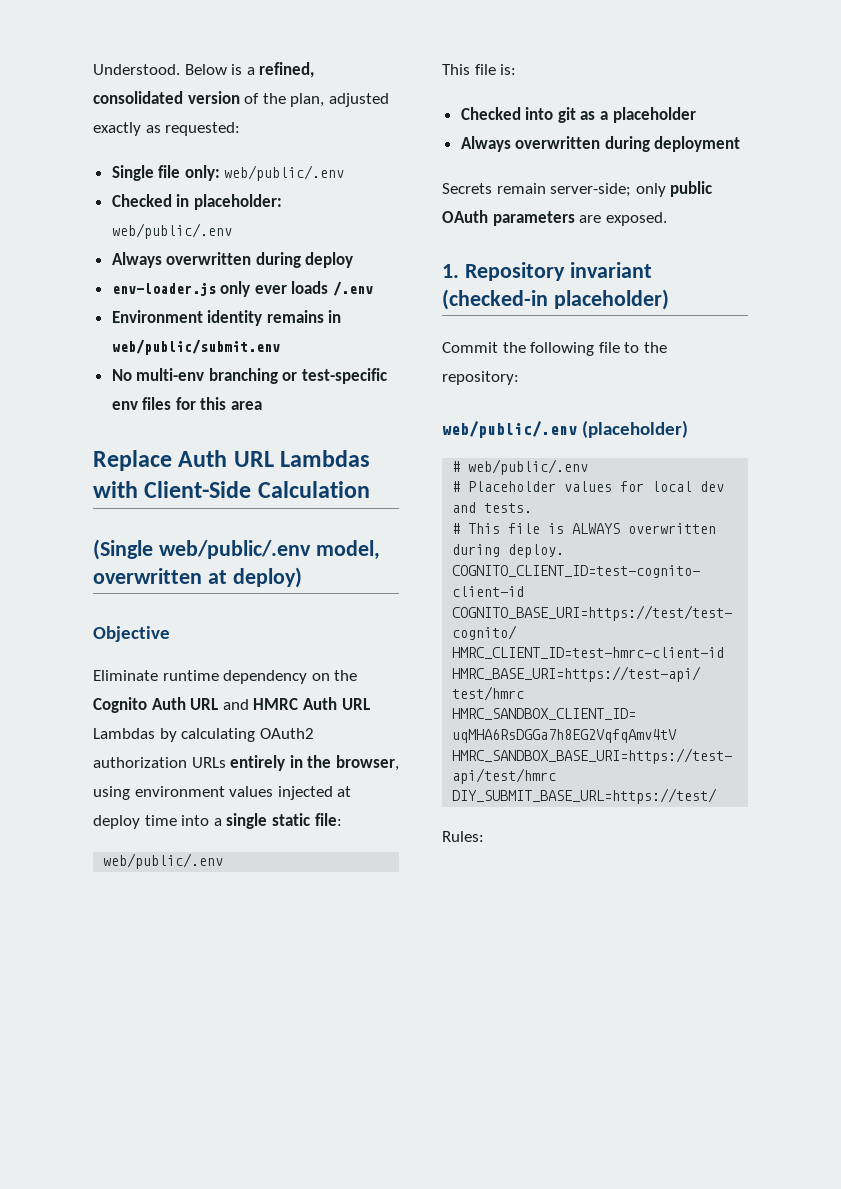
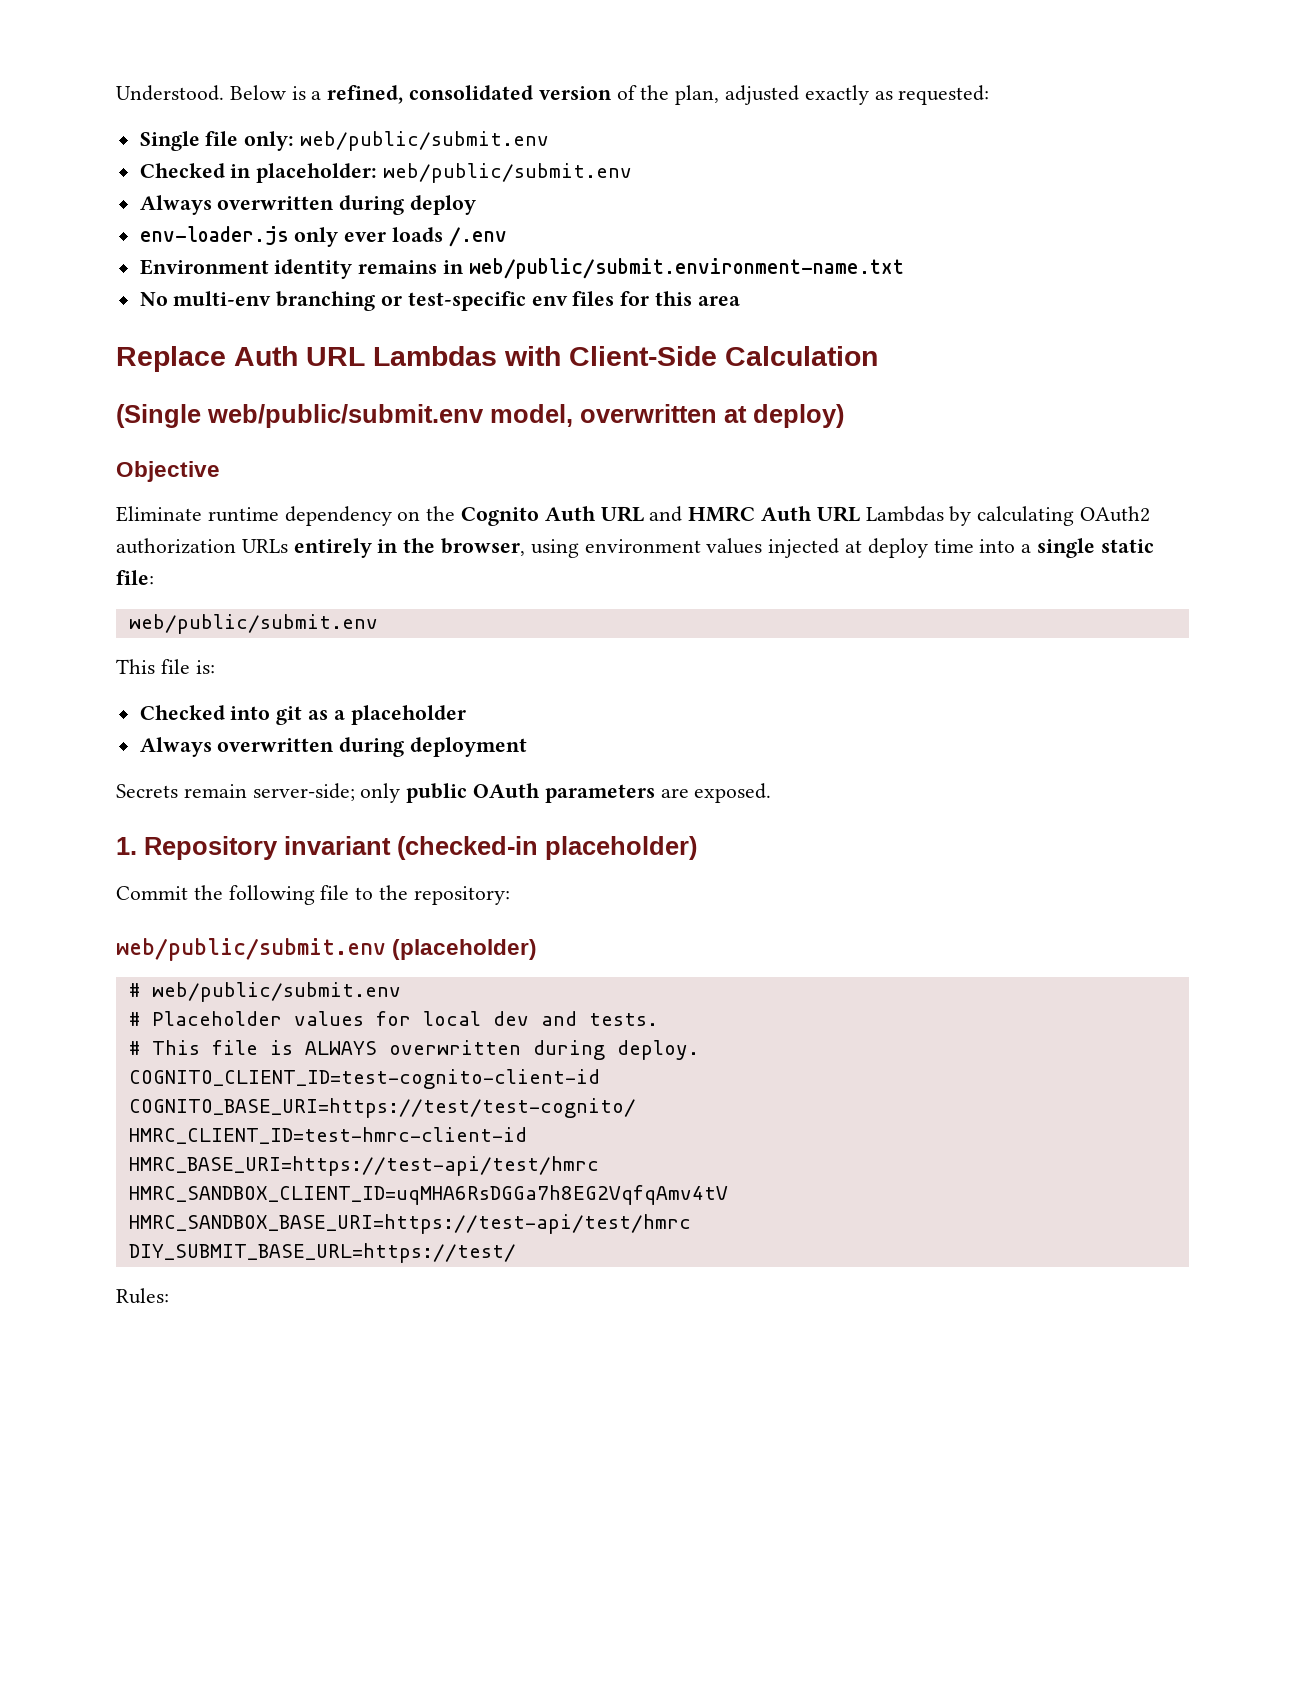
- Single file only: web/public/.env
+ Single file only: web/public/submit.env
- Checked in placeholder: web/public/.env
+ Checked in placeholder: web/public/submit.env
- Environment identity remains in web/public/submit.env
+ Environment identity remains in web/public/submit.environment-name.txt
- (Single web/public/.env model, overwritten at deploy)
+ (Single web/public/submit.env model, overwritten at deploy)
  Eliminate runtime dependency on the Cognito Auth URL and HMRC Auth URL Lambdas by calculating OAuth2 authorization URLs entirely in the browser, using environment values injected at deploy time into a single static file:
- web/public/.env
+ web/public/submit.env
- web/public/.env (placeholder)
+ web/public/submit.env (placeholder)
- # web/public/.env
+ # web/public/submit.env

